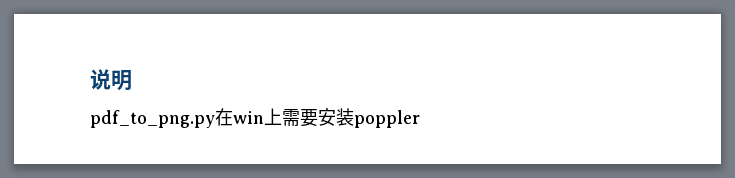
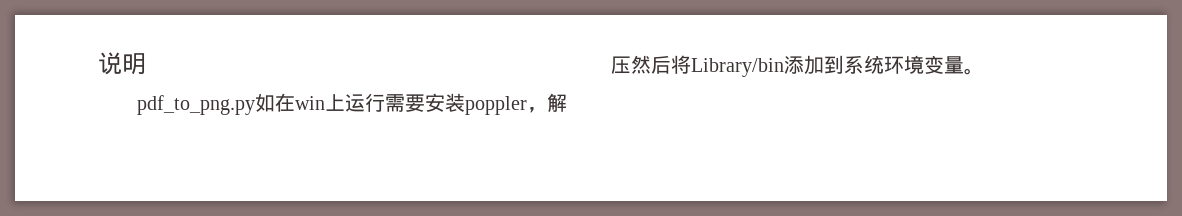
- pdf_to_png.py在win上需要安装poppler
+ pdf_to_png.py如在win上运行需要安装poppler，解压然后将Library/bin添加到系统环境变量。

